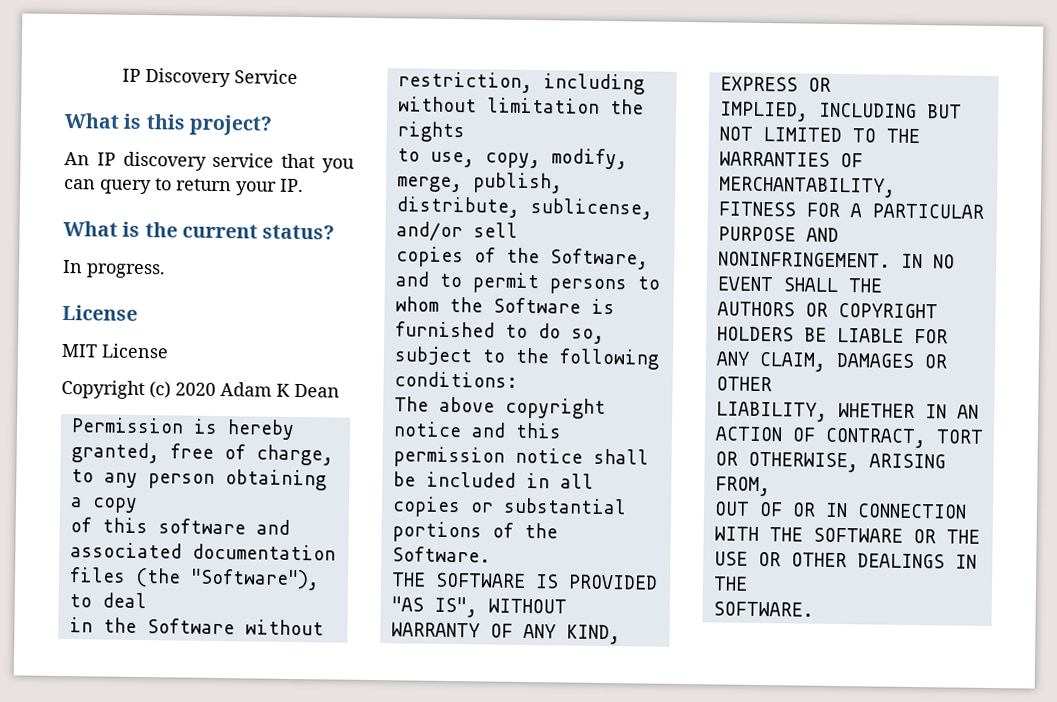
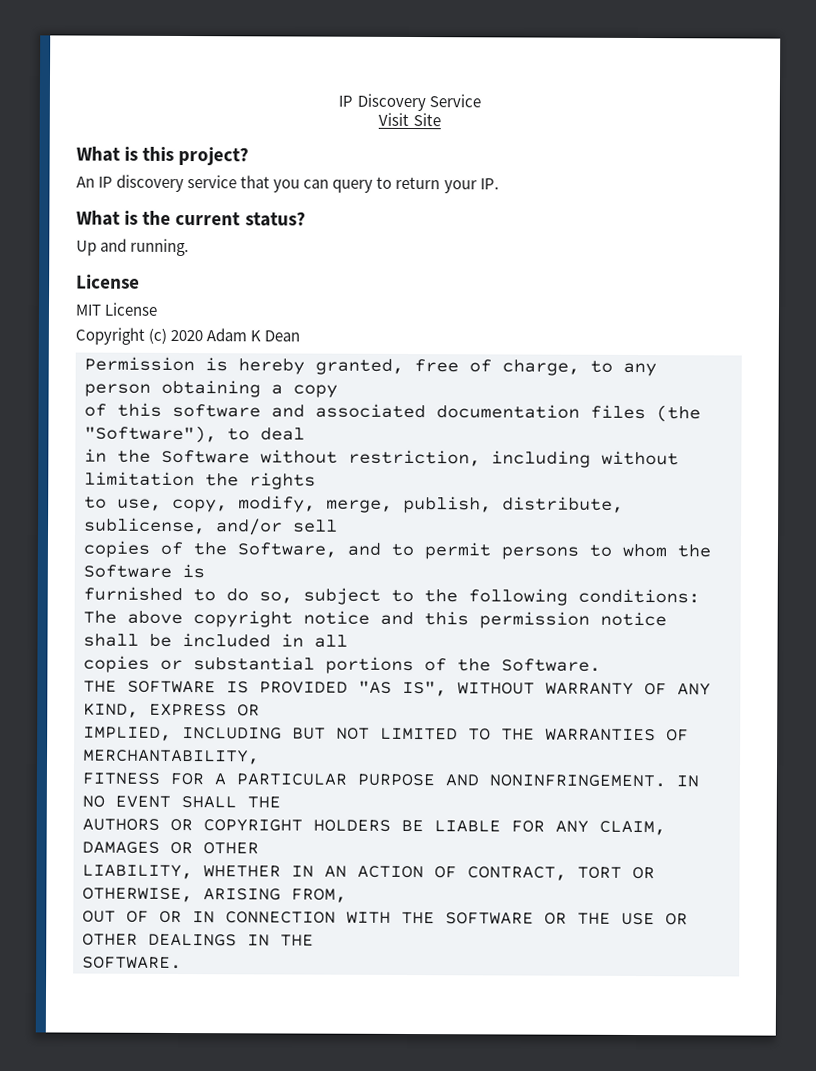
+ Visit Site
- In progress.
+ Up and running.

